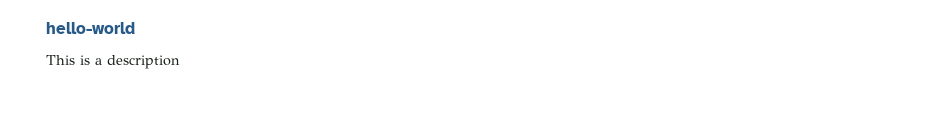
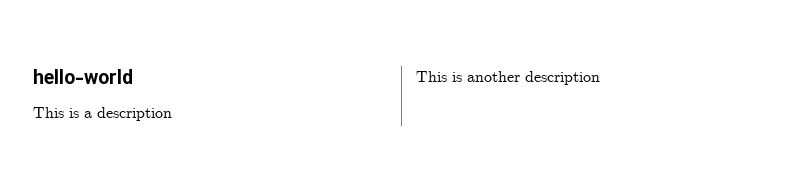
+ This is another description

